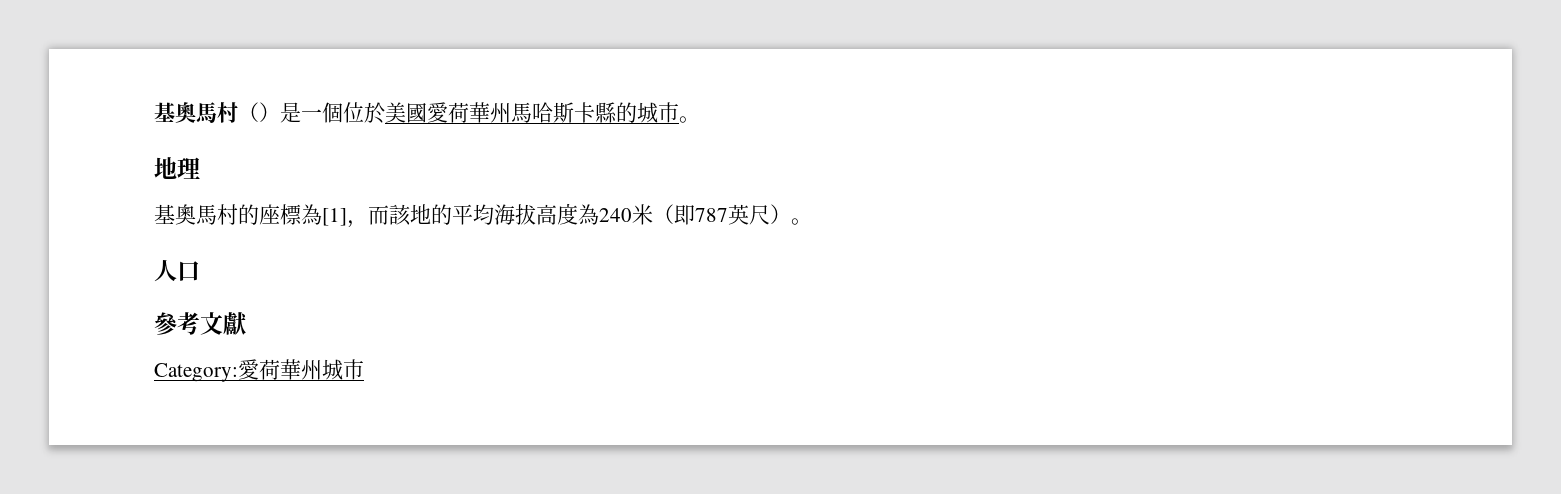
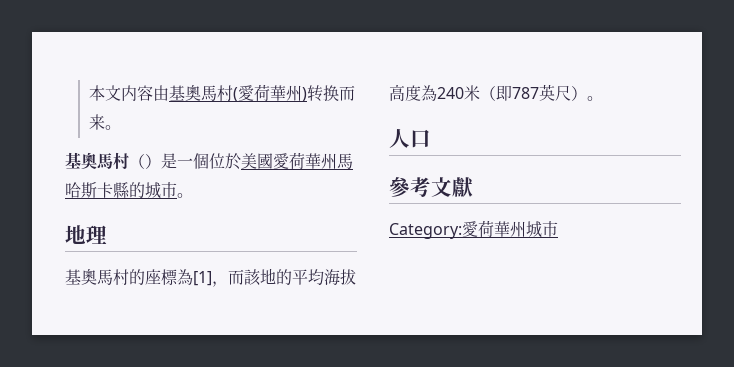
+ 本文内容由基奧馬村(愛荷華州)转换而来。

